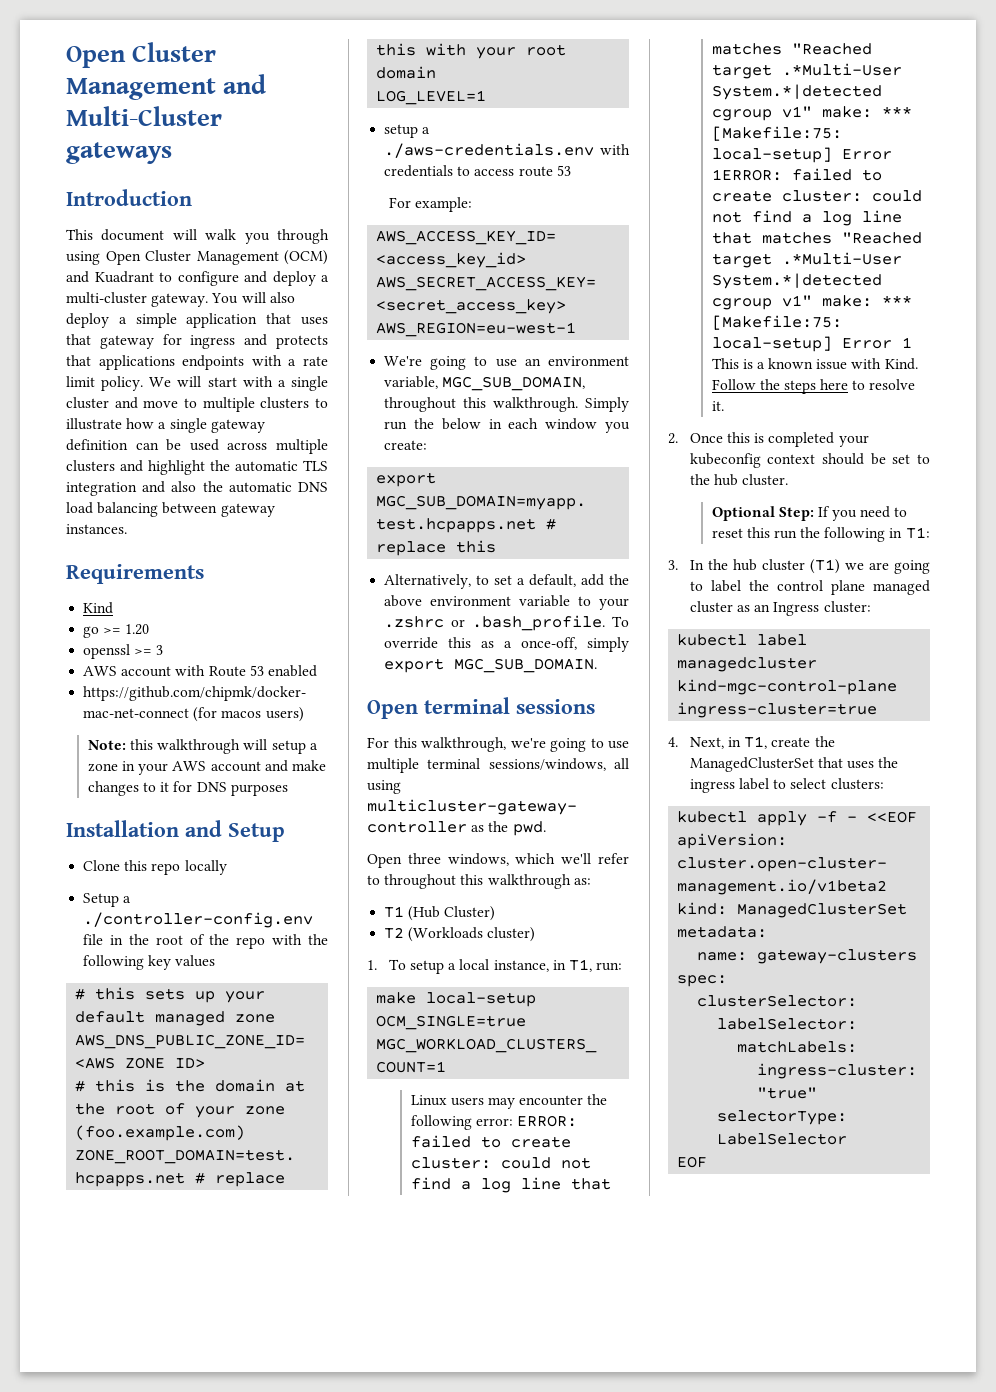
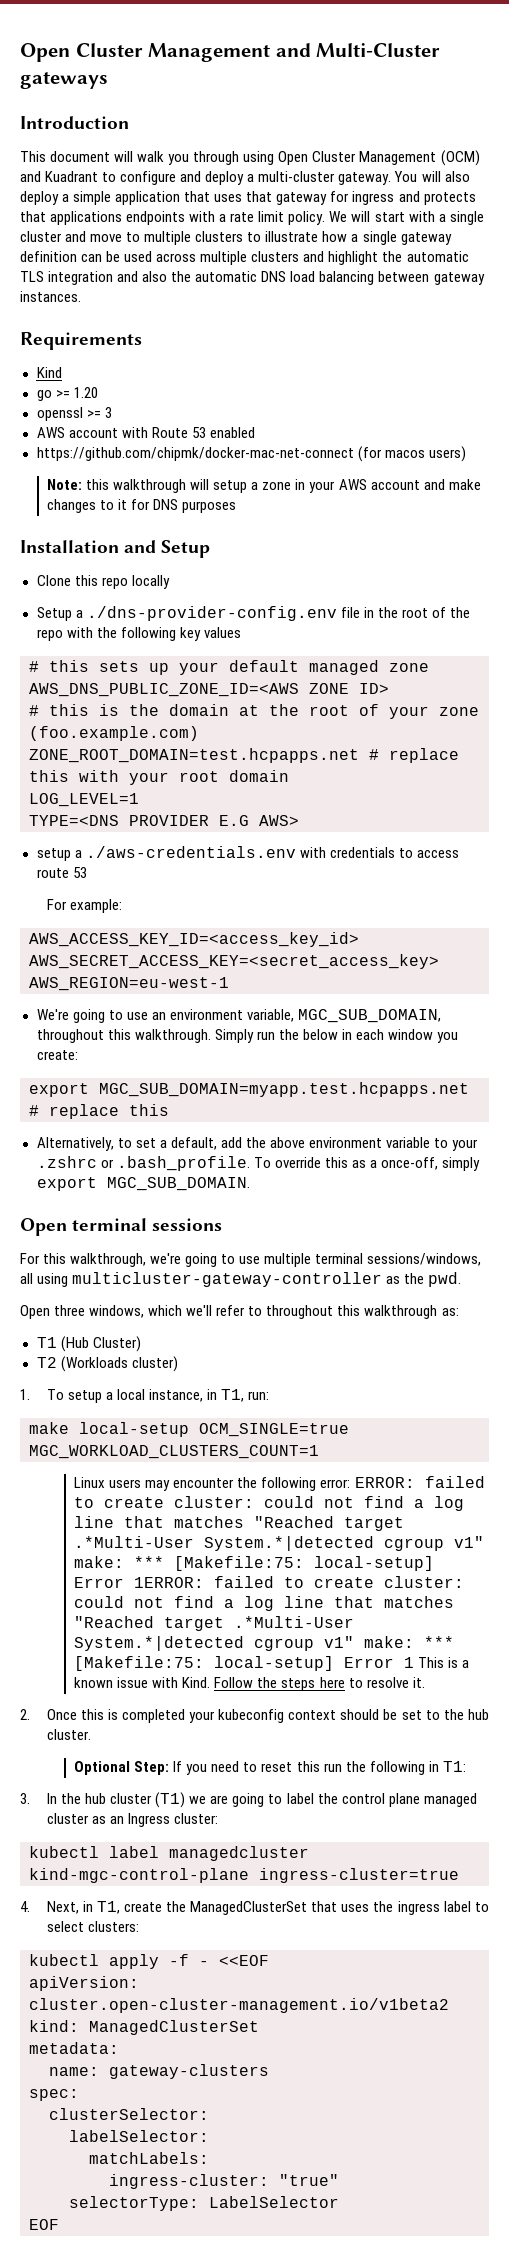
- Setup a ./controller-config.env file in the root of the repo with the following key values
+ Setup a ./dns-provider-config.env file in the root of the repo with the following key values
+ TYPE=<DNS PROVIDER E.G AWS>

